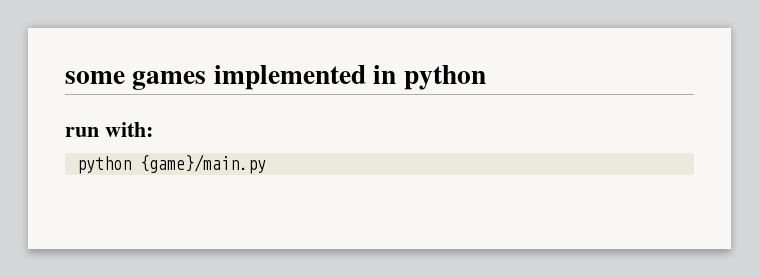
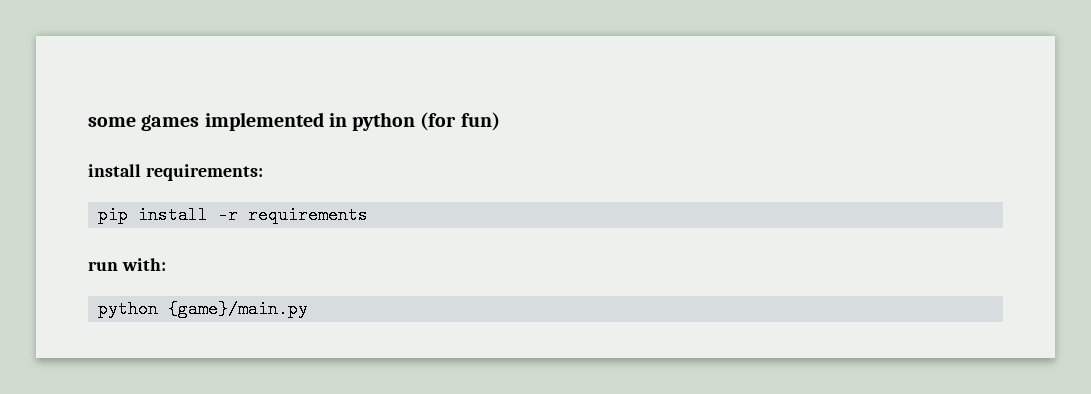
- some games implemented in python
+ some games implemented in python (for fun)
+ install requirements:
+ pip install -r requirements

